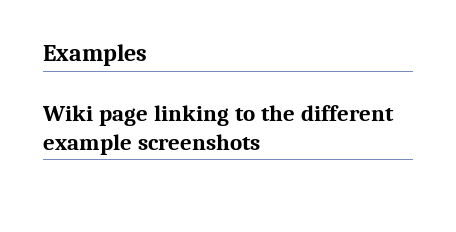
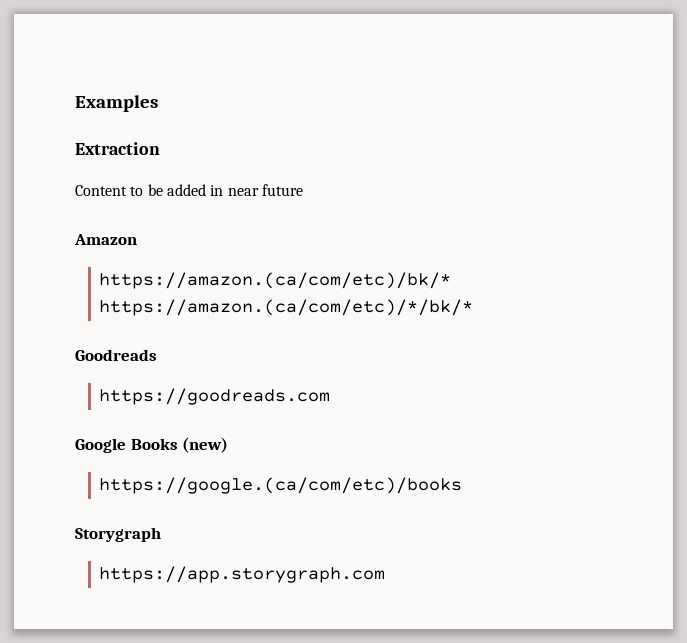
- Wiki page linking to the different example screenshots
+ Extraction
+ Content to be added in near future
+ Amazon
+ https://amazon.(ca/com/etc)/bk/* https://amazon.(ca/com/etc)/*/bk/*
+ Goodreads
+ https://goodreads.com
+ Google Books (new)
+ https://google.(ca/com/etc)/books
+ Storygraph
+ https://app.storygraph.com

